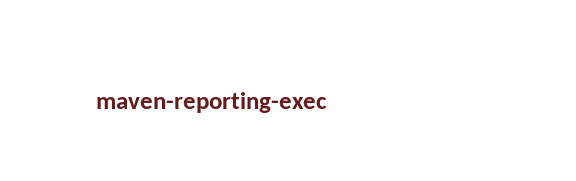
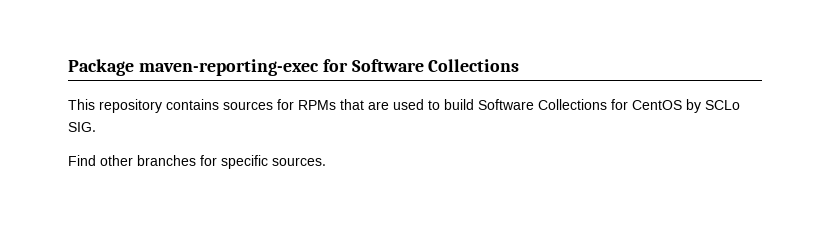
- maven-reporting-exec
+ Package maven-reporting-exec for Software Collections
+ This repository contains sources for RPMs that are used to build Software Collections for CentOS by SCLo SIG.
+ Find other branches for specific sources.

